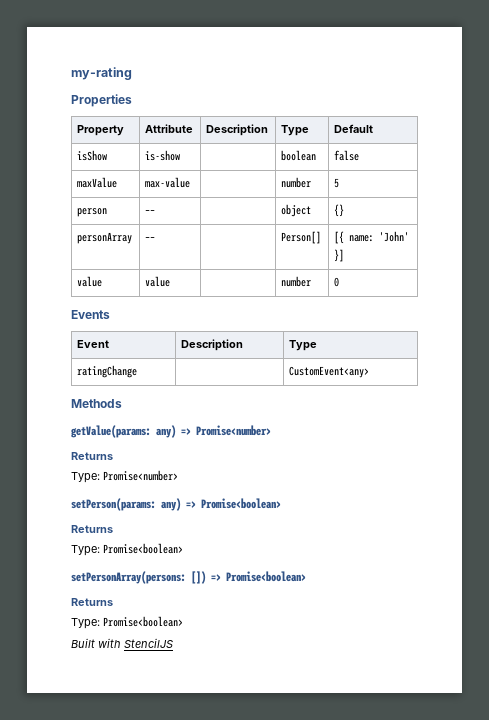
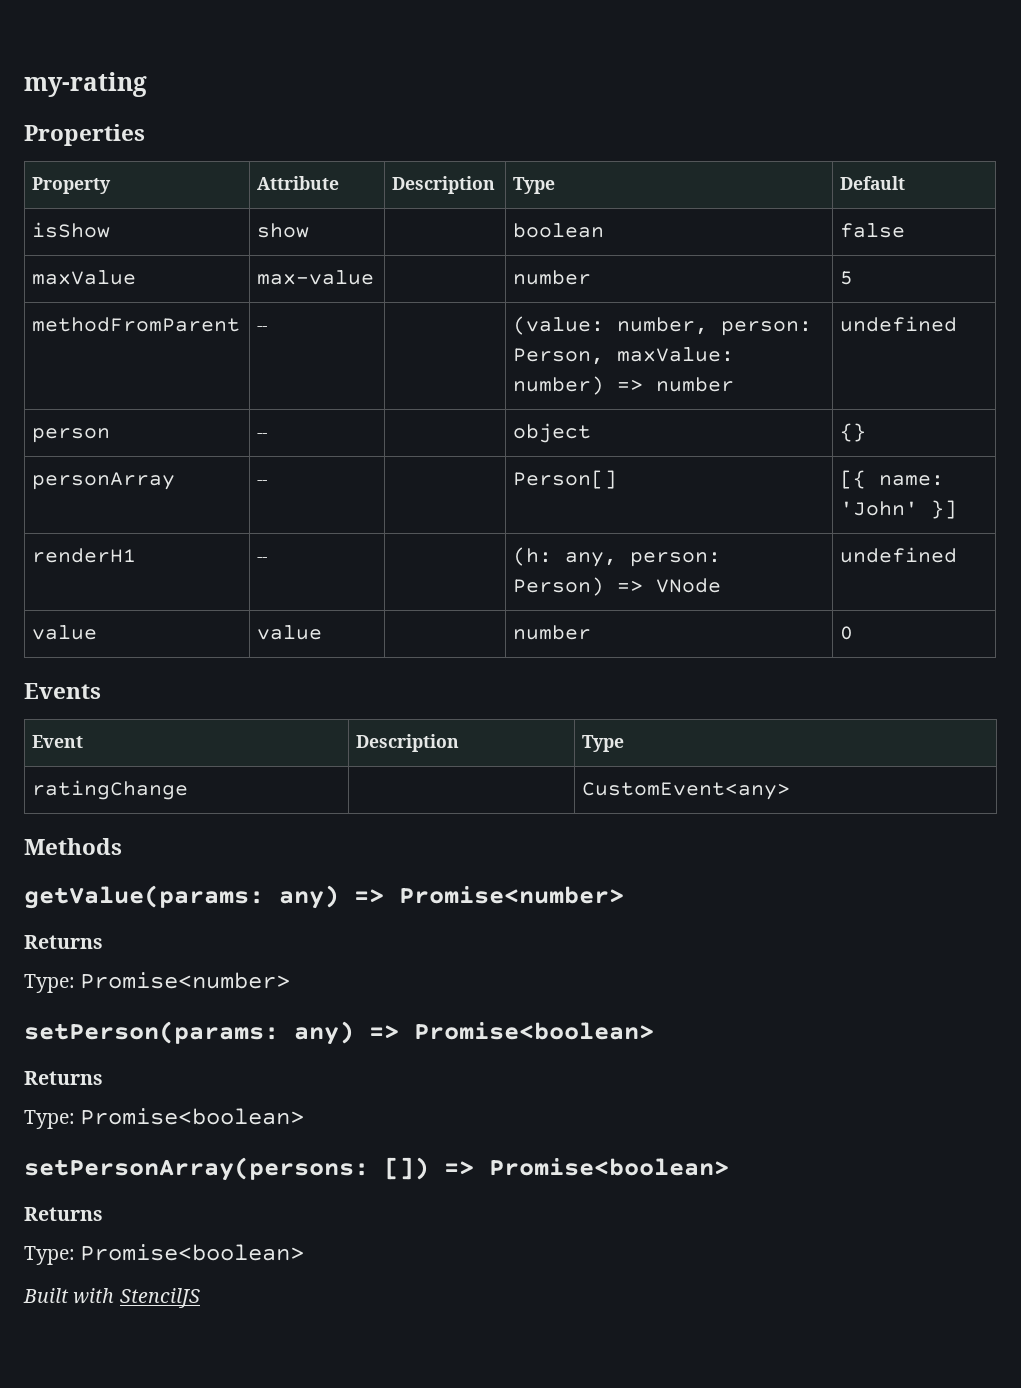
- isShow | is-show | | boolean | false
+ isShow | show | | boolean | false
+ methodFromParent | -- | | (value: number, person: Person, maxValue: number) => number | undefined
+ renderH1 | -- | | (h: any, person: Person) => VNode | undefined

